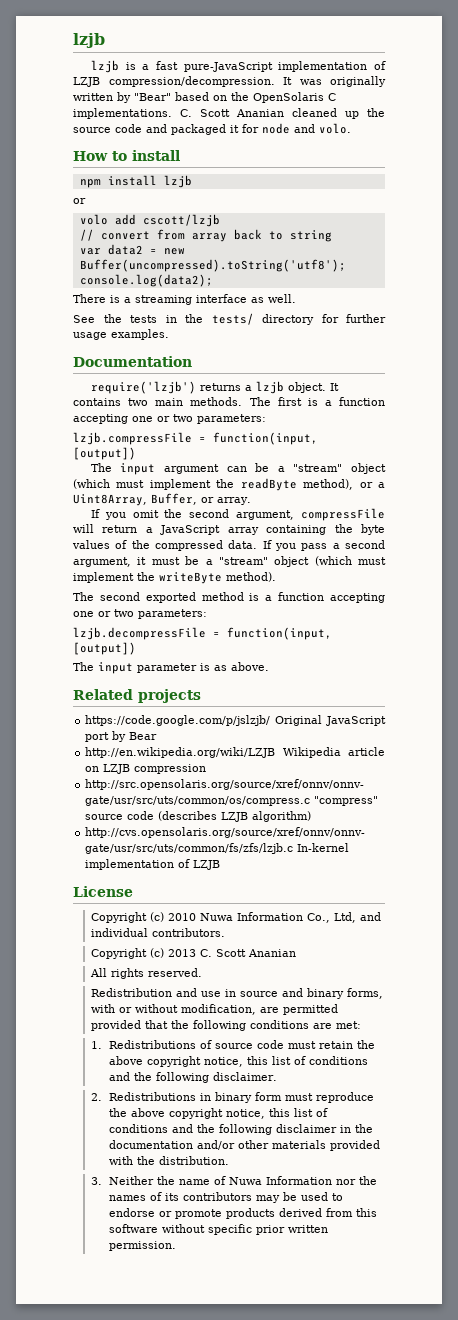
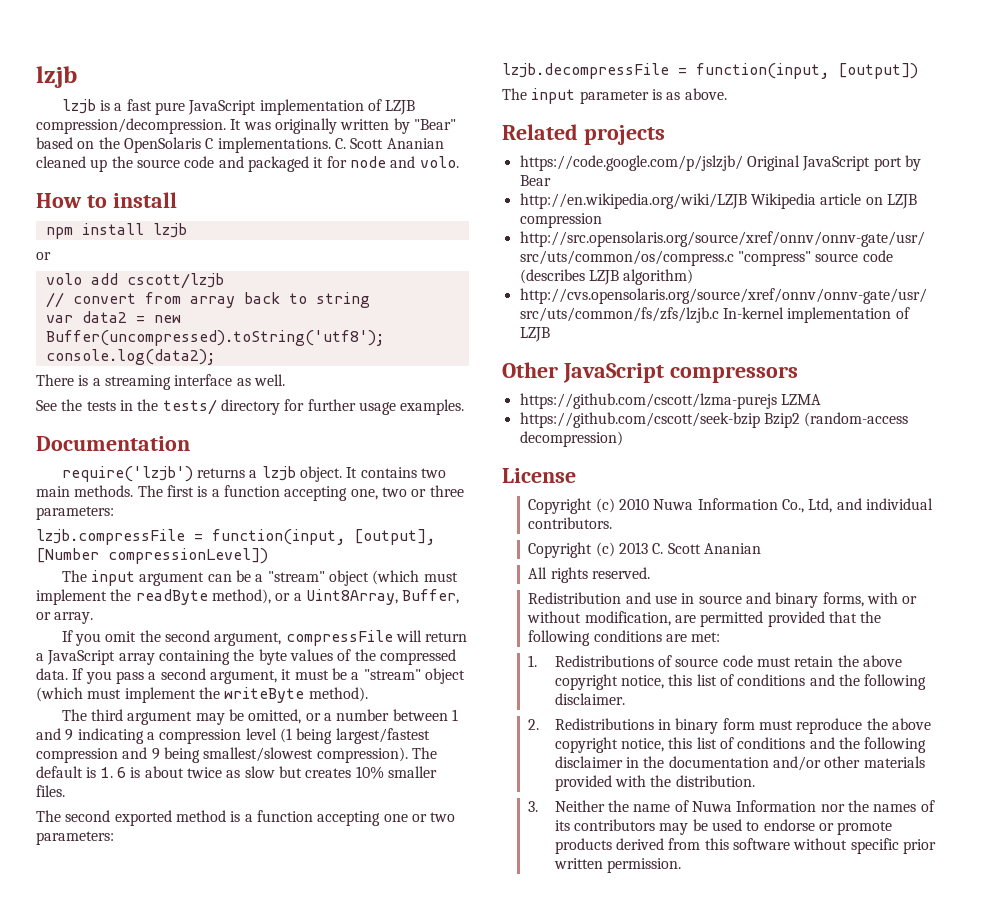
- lzjb is a fast pure-JavaScript implementation of LZJB compression/decompression.
+ lzjb is a fast pure JavaScript implementation of LZJB compression/decompression.
- The first is a function accepting one or two parameters:
+ The first is a function accepting one, two or three parameters:
- lzjb.compressFile = function(input, [output])
+ lzjb.compressFile = function(input, [output], [Number compressionLevel])
+ The third argument may be omitted, or a number between 1 and 9 indicating a compression level (1 being largest/fastest compression and 9 being smallest/slowest compression). The default is 1. 6 is about twice as slow but creates 10% smaller files.
+ Other JavaScript compressors
+ https://github.com/cscott/lzma-purejs LZMA
+ https://github.com/cscott/seek-bzip Bzip2 (random-access decompression)

